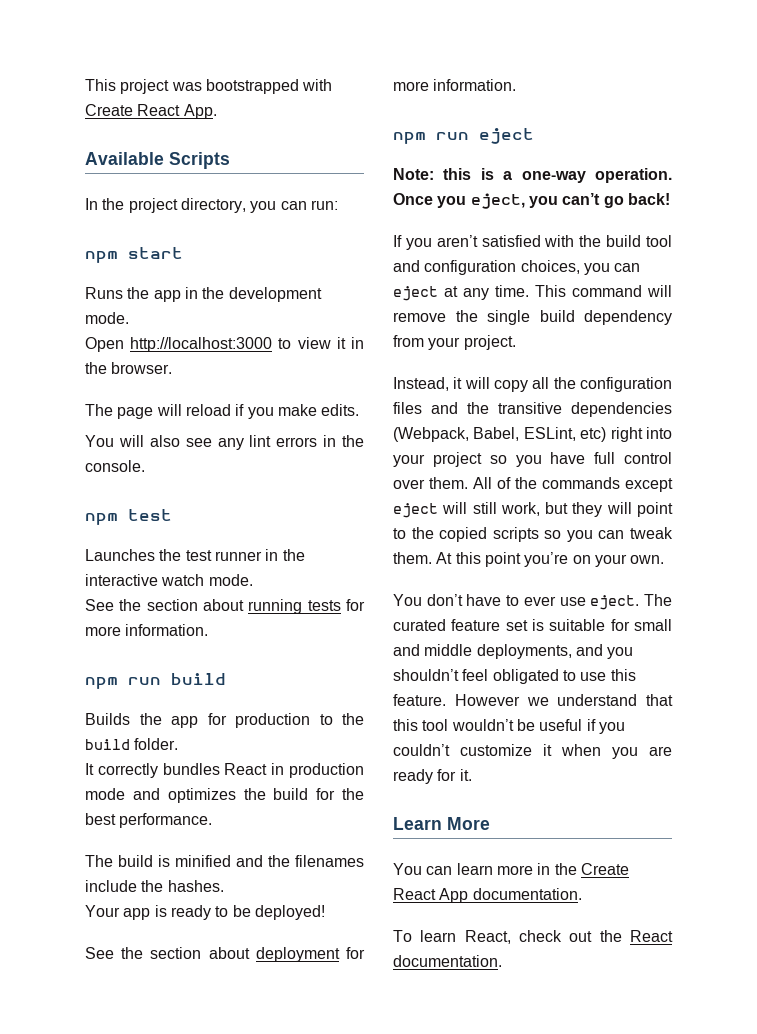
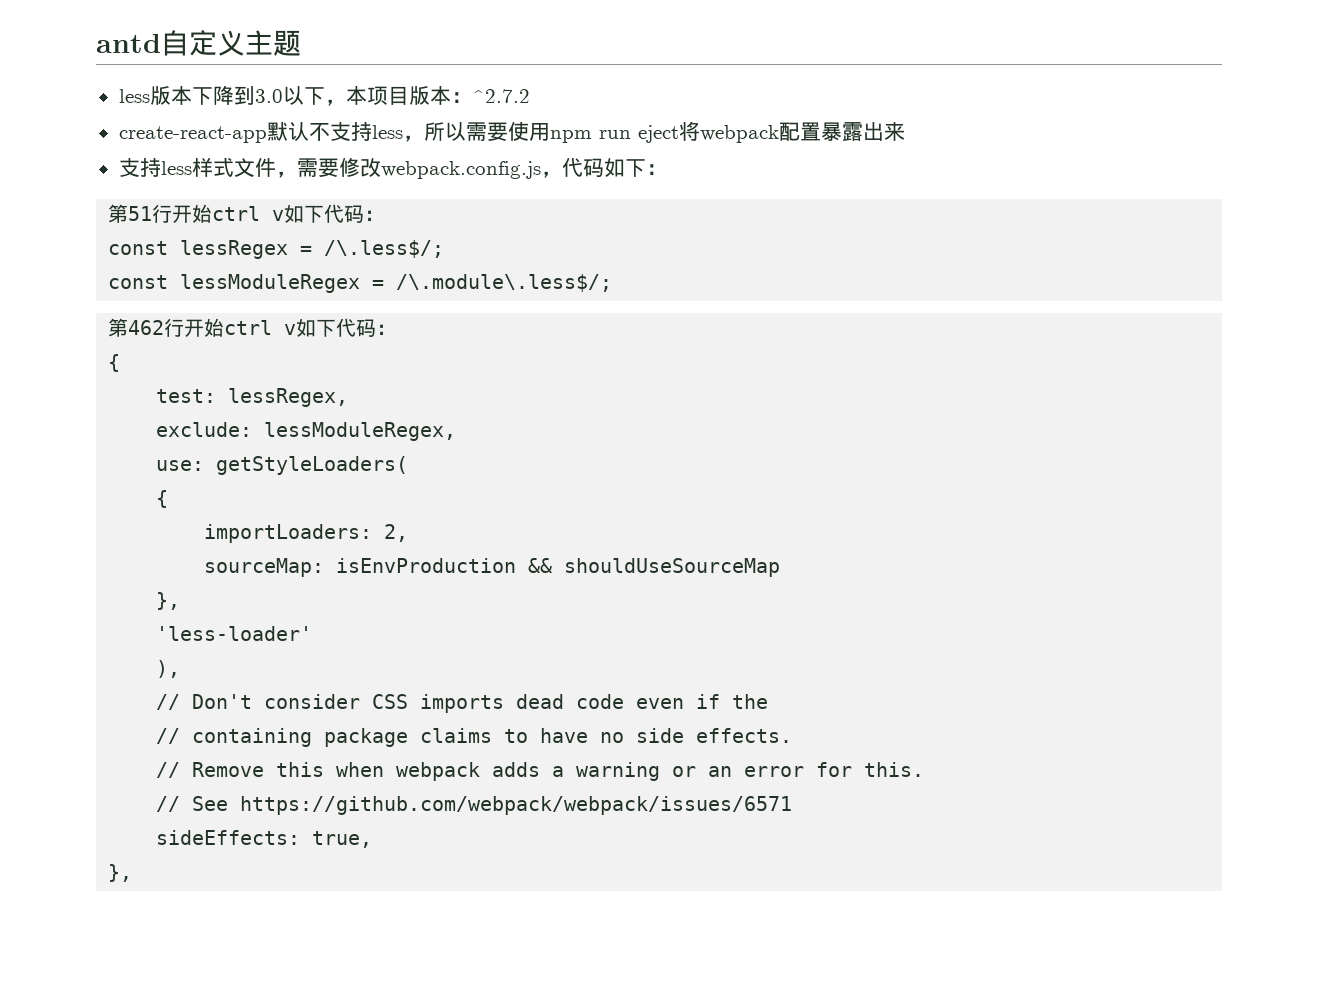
- This project was bootstrapped with Create React App.
- Available Scripts
- In the project directory, you can run:
- npm start
- Runs the app in the development mode.
- Open http://localhost:3000 to view it in the browser.
- The page will reload if you make edits.
- You will also see any lint errors in the console.
- npm test
- Launches the test runner in the interactive watch mode.
- See the section about running tests for more information.
- npm run build
- Builds the app for production to the build folder.
- It correctly bundles React in production mode and optimizes the build for the best performance.
- The build is minified and the filenames include the hashes.
- Your app is ready to be deployed!
- See the section about deployment for more information.
- npm run eject
- Note: this is a one-way operation. Once you eject, you can’t go back!
- If you aren’t satisfied with the build tool and configuration choices, you can eject at any time. This command will remove the single build dependency from your project.
- Instead, it will copy all the configuration files and the transitive dependencies (Webpack, Babel, ESLint, etc) right into your project so you have full control over them. All of the commands except eject will still work, but they will point to the copied scripts so you can tweak them. At this point you’re on your own.
- You don’t have to ever use eject. The curated feature set is suitable for small and middle deployments, and you shouldn’t feel obligated to use this feature. However we understand that this tool wouldn’t be useful if you couldn’t customize it when you are ready for it.
- Learn More
- You can learn more in the Create React App documentation.
- To learn React, check out the React documentation.
+ antd自定义主题
+ less版本下降到3.0以下，本项目版本：^2.7.2
+ create-react-app默认不支持less，所以需要使用npm run eject将webpack配置暴露出来
+ 支持less样式文件，需要修改webpack.config.js，代码如下：
+ 第51行开始ctrl v如下代码：
+ const lessRegex = /\.less$/;
+ const lessModuleRegex = /\.module\.less$/;
+ 第462行开始ctrl v如下代码：
+ {
+ test: lessRegex,
+ exclude: lessModuleRegex,
+ use: getStyleLoaders(
+ {
+ importLoaders: 2,
+ sourceMap: isEnvProduction && shouldUseSourceMap
+ },
+ 'less-loader'
+ ),
+ // Don't consider CSS imports dead code even if the
+ // containing package claims to have no side effects.
+ // Remove this when webpack adds a warning or an error for this.
+ // See https://github.com/webpack/webpack/issues/6571
+ sideEffects: true,
+ },

